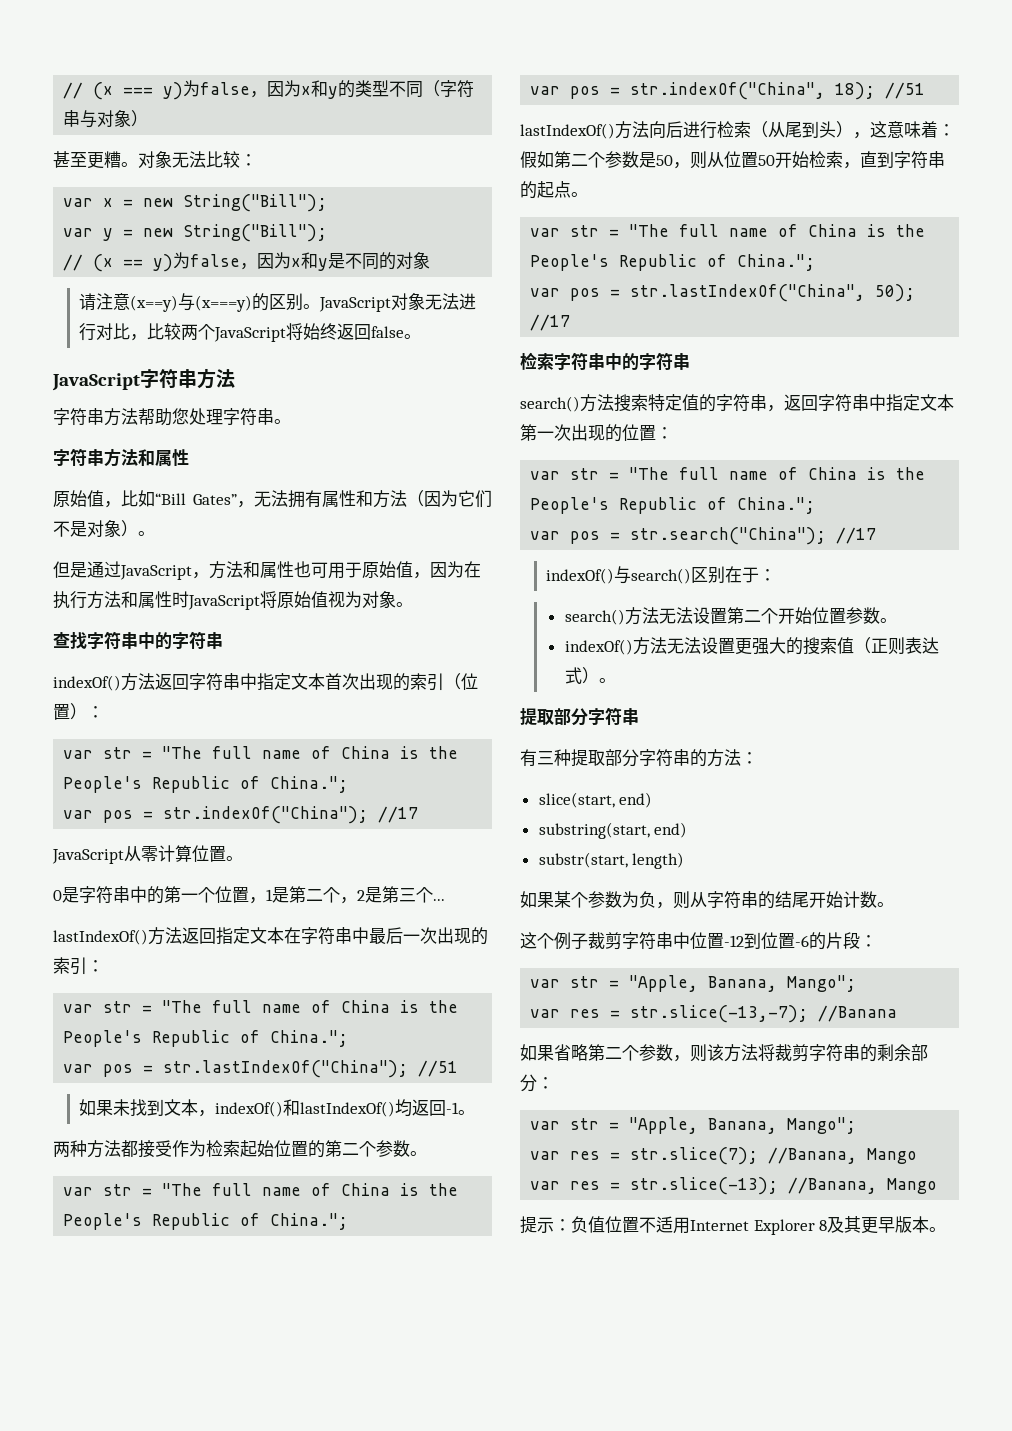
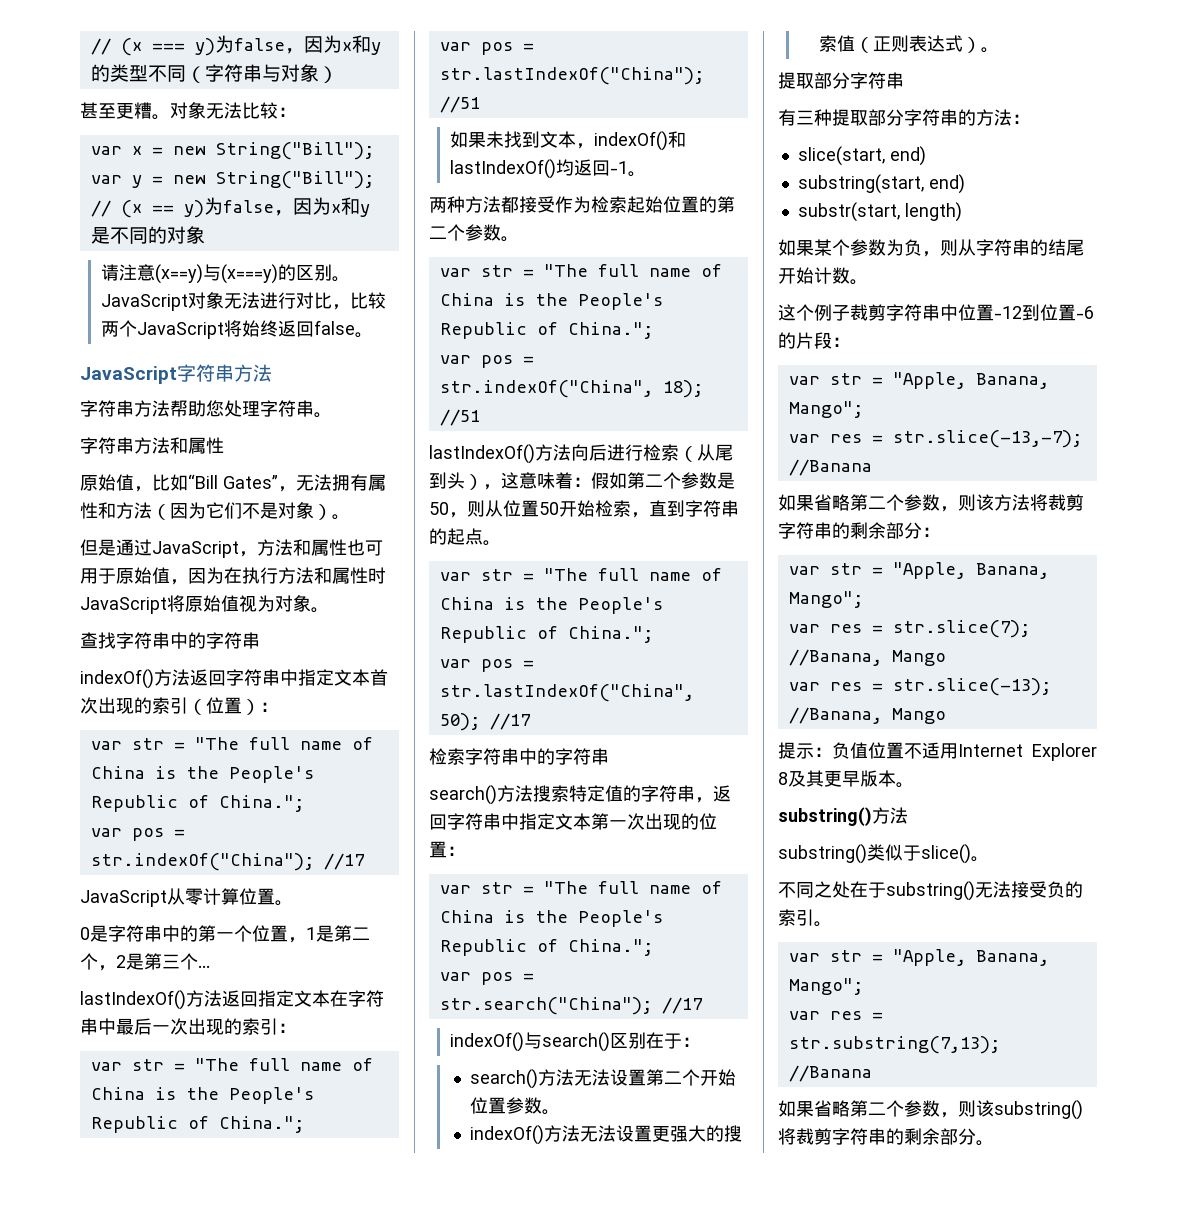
+ substring()方法
+ substring()类似于slice()。
+ 不同之处在于substring()无法接受负的索引。
+ var str = "Apple, Banana, Mango";
+ var res = str.substring(7,13); //Banana
+ 如果省略第二个参数，则该substring()将裁剪字符串的剩余部分。

